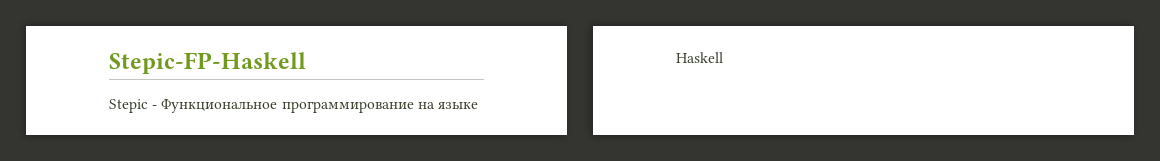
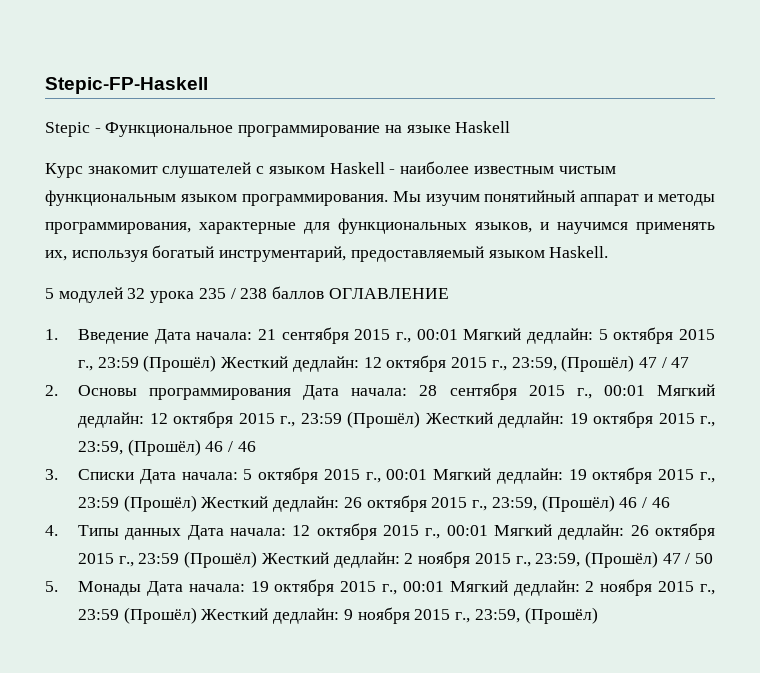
+ Курс знакомит слушателей с языком Haskell - наиболее известным чистым функциональным языком программирования. Мы изучим понятийный аппарат и методы программирования, характерные для функциональных языков, и научимся применять их, используя богатый инструментарий, предоставляемый языком Haskell.
+ 5 модулей 32 урока 235 / 238 баллов ОГЛАВЛЕНИЕ
+ 1. Введение Дата начала: 21 сентября 2015 г., 00:01 Мягкий дедлайн: 5 октября 2015 г., 23:59 (Прошёл) Жесткий дедлайн: 12 октября 2015 г., 23:59, (Прошёл) 47 / 47
+ 2. Основы программирования Дата начала: 28 сентября 2015 г., 00:01 Мягкий дедлайн: 12 октября 2015 г., 23:59 (Прошёл) Жесткий дедлайн: 19 октября 2015 г., 23:59, (Прошёл) 46 / 46
+ 3. Списки Дата начала: 5 октября 2015 г., 00:01 Мягкий дедлайн: 19 октября 2015 г., 23:59 (Прошёл) Жесткий дедлайн: 26 октября 2015 г., 23:59, (Прошёл) 46 / 46
+ 4. Типы данных Дата начала: 12 октября 2015 г., 00:01 Мягкий дедлайн: 26 октября 2015 г., 23:59 (Прошёл) Жесткий дедлайн: 2 ноября 2015 г., 23:59, (Прошёл) 47 / 50
+ 5. Монады Дата начала: 19 октября 2015 г., 00:01 Мягкий дедлайн: 2 ноября 2015 г., 23:59 (Прошёл) Жесткий дедлайн: 9 ноября 2015 г., 23:59, (Прошёл)

